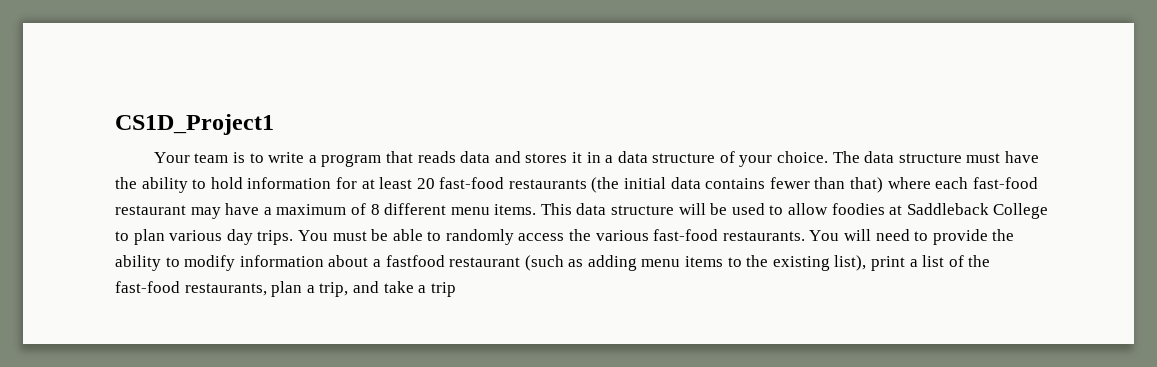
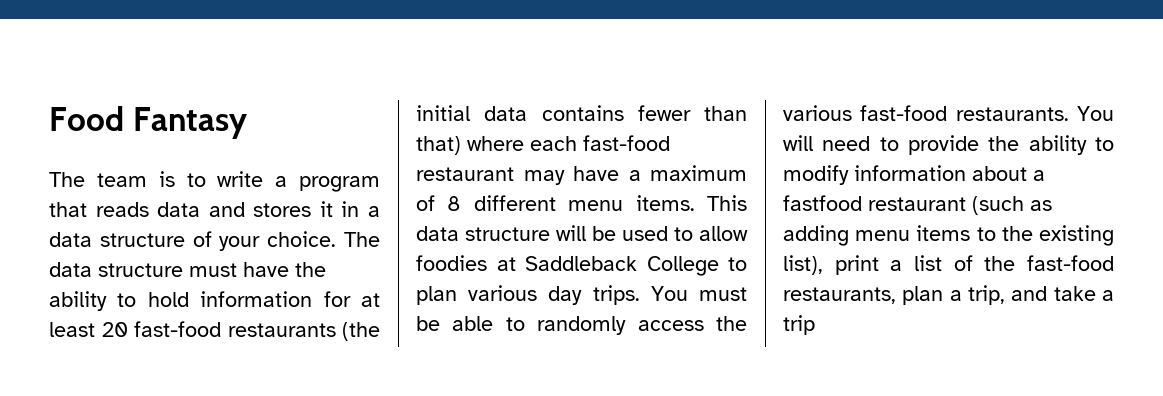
- CS1D_Project1
- Your team is to write a program that reads data and stores it in a data structure of your choice.
+ Food Fantasy
+ The team is to write a program that reads data and stores it in a data structure of your choice.

